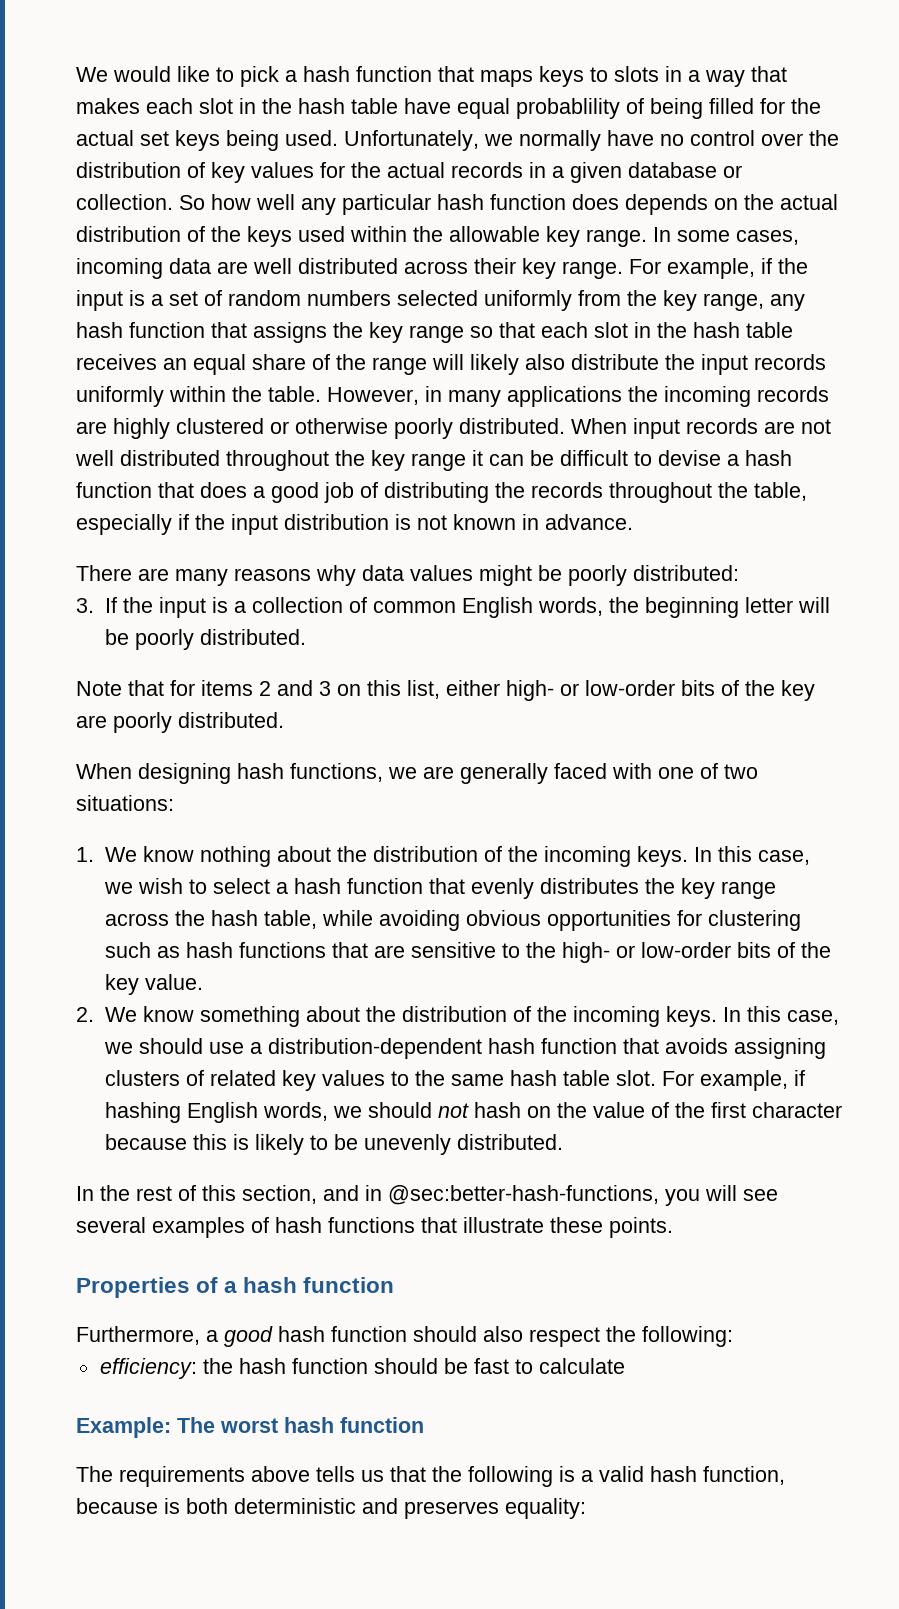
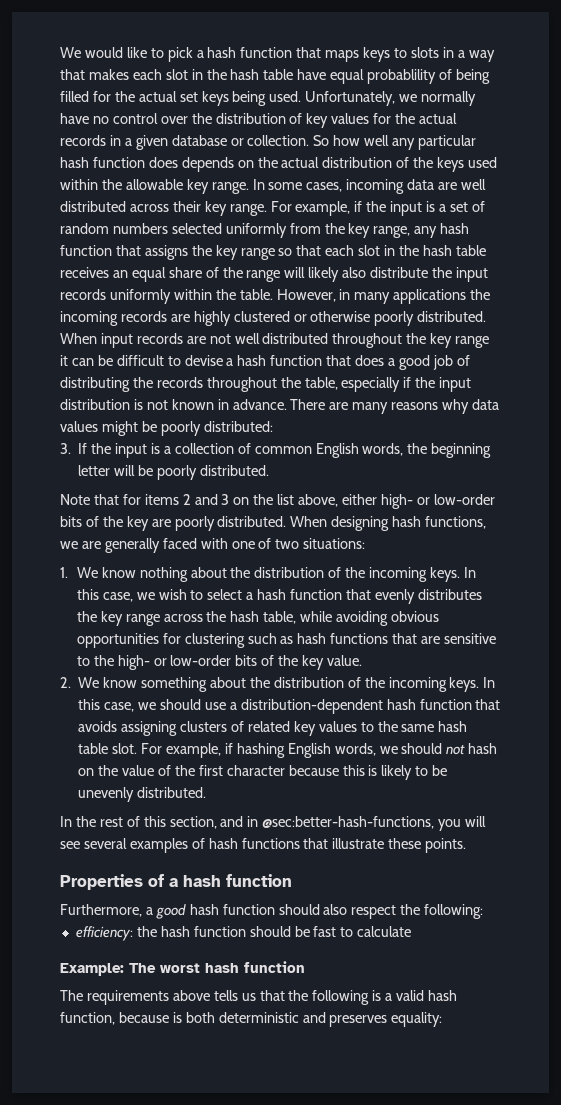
- When input records are not well distributed throughout the key range it can be difficult to devise a hash function that does a good job of distributing the records throughout the table, especially if the input distribution is not known in advance.
- There are many reasons why data values might be poorly distributed:
+ When input records are not well distributed throughout the key range it can be difficult to devise a hash function that does a good job of distributing the records throughout the table, especially if the input distribution is not known in advance. There are many reasons why data values might be poorly distributed:
- Note that for items 2 and 3 on this list, either high- or low-order bits of the key are poorly distributed.
- When designing hash functions, we are generally faced with one of two situations:
+ Note that for items 2 and 3 on the list above, either high- or low-order bits of the key are poorly distributed. When designing hash functions, we are generally faced with one of two situations:

